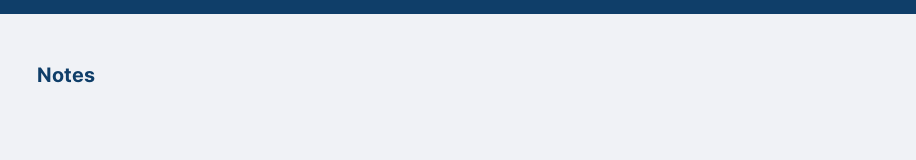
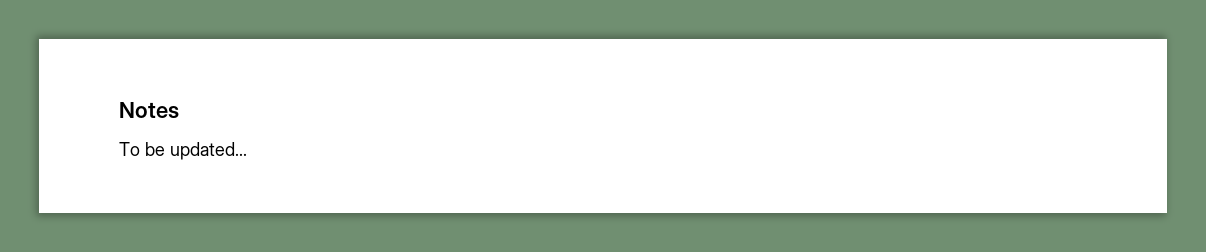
+ To be updated...

